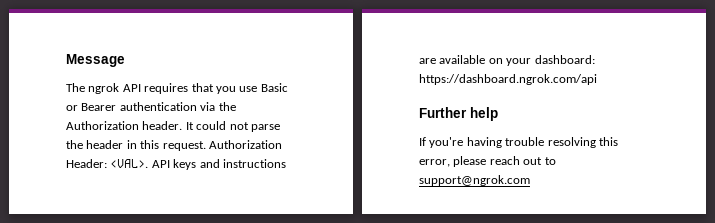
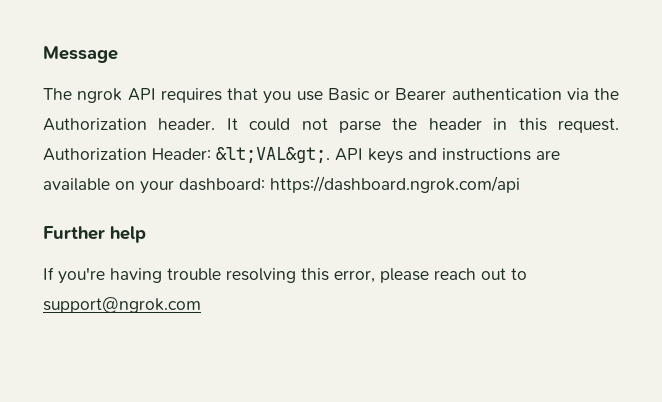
- Authorization Header: <VAL>.
+ Authorization Header: &lt;VAL&gt;.

